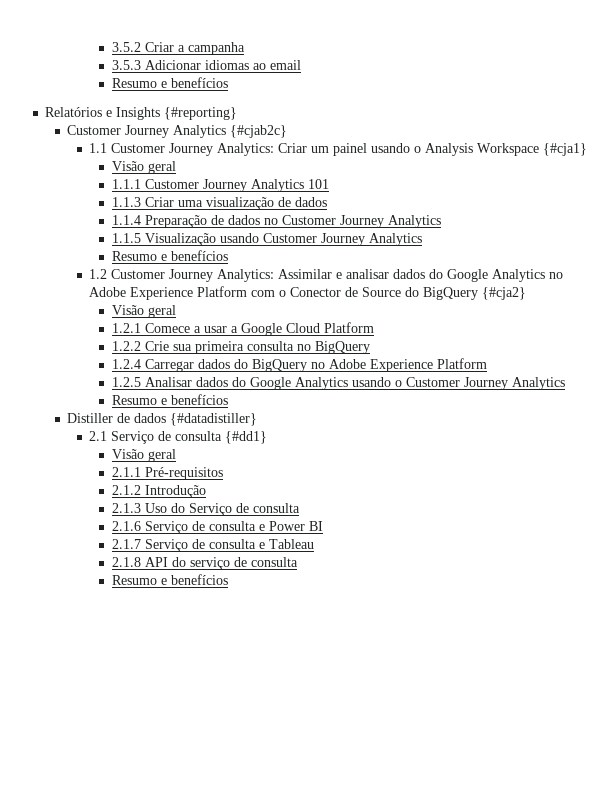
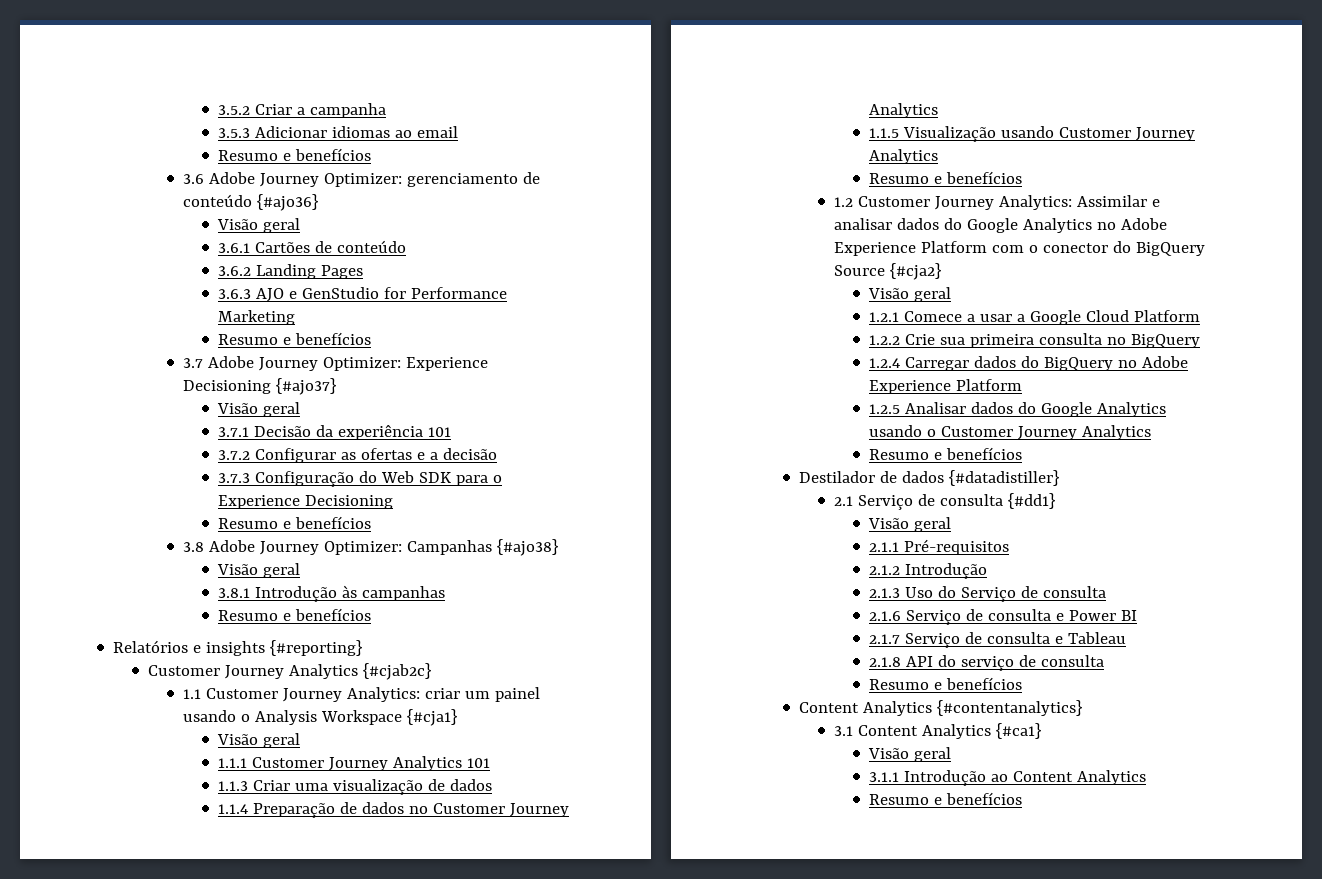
+ 3.6 Adobe Journey Optimizer: gerenciamento de conteúdo {#ajo36}
+ Visão geral
+ 3.6.1 Cartões de conteúdo
+ 3.6.2 Landing Pages
+ 3.6.3 AJO e GenStudio for Performance Marketing
+ Resumo e benefícios
+ 3.7 Adobe Journey Optimizer: Experience Decisioning {#ajo37}
+ Visão geral
+ 3.7.1 Decisão da experiência 101
+ 3.7.2 Configurar as ofertas e a decisão
+ 3.7.3 Configuração do Web SDK para o Experience Decisioning
+ Resumo e benefícios
+ 3.8 Adobe Journey Optimizer: Campanhas {#ajo38}
+ Visão geral
+ 3.8.1 Introdução às campanhas
+ Resumo e benefícios
- Relatórios e Insights {#reporting}
+ Relatórios e insights {#reporting}
- 1.1 Customer Journey Analytics: Criar um painel usando o Analysis Workspace {#cja1}
+ 1.1 Customer Journey Analytics: criar um painel usando o Analysis Workspace {#cja1}
- 1.2 Customer Journey Analytics: Assimilar e analisar dados do Google Analytics no Adobe Experience Platform com o Conector de Source do BigQuery {#cja2}
+ 1.2 Customer Journey Analytics: Assimilar e analisar dados do Google Analytics no Adobe Experience Platform com o conector do BigQuery Source {#cja2}
- Distiller de dados {#datadistiller}
+ Destilador de dados {#datadistiller}
+ Content Analytics {#contentanalytics}
+ 3.1 Content Analytics {#ca1}
+ Visão geral
+ 3.1.1 Introdução ao Content Analytics
+ Resumo e benefícios

